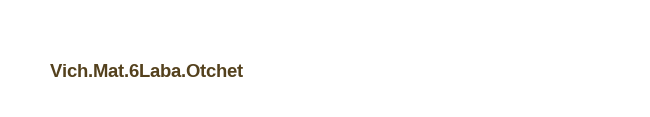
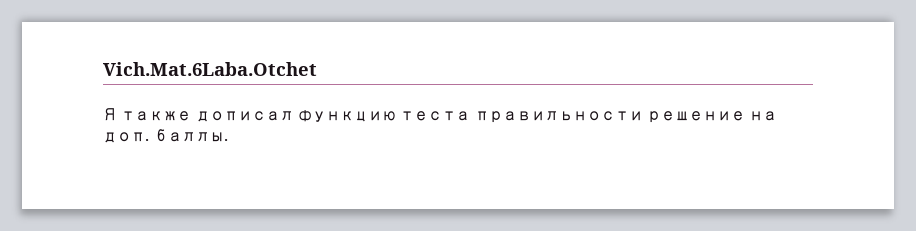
+ Я также дописал функцию теста правильности решение на доп. баллы.

